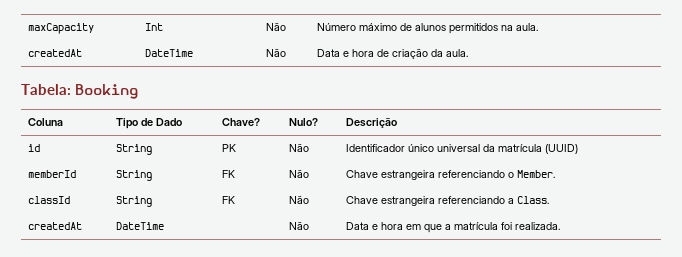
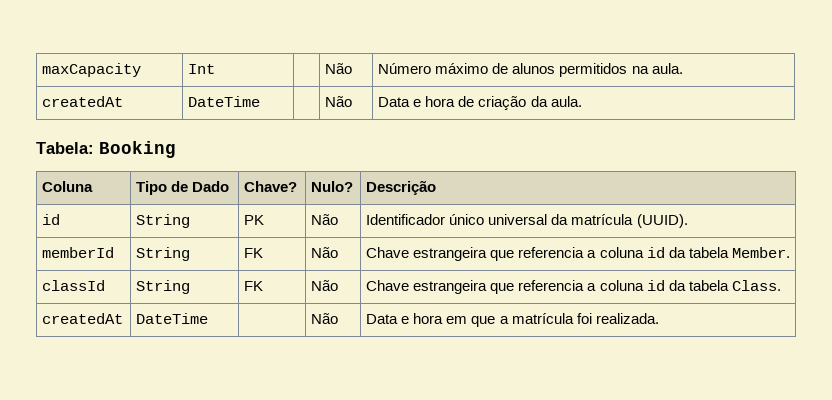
- id | String | PK | Não | Identificador único universal da matrícula (UUID)
+ id | String | PK | Não | Identificador único universal da matrícula (UUID).
- memberId | String | FK | Não | Chave estrangeira referenciando o Member.
+ memberId | String | FK | Não | Chave estrangeira que referencia a coluna id da tabela Member.
- classId | String | FK | Não | Chave estrangeira referenciando a Class.
+ classId | String | FK | Não | Chave estrangeira que referencia a coluna id da tabela Class.

